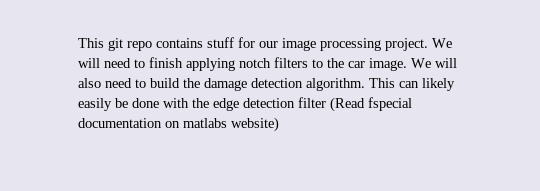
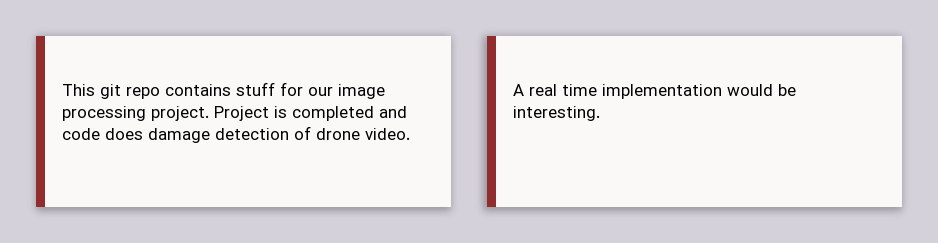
- We will need to finish applying notch filters to the car image. We will also need to build the damage detection algorithm. This can likely easily be done with the edge detection filter (Read fspecial documentation on matlabs website)
+ Project is completed and code does damage detection of drone video. A real time implementation would be interesting.

